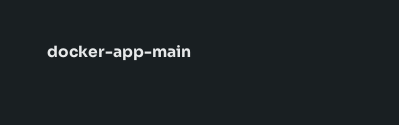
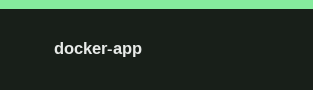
- docker-app-main
+ docker-app

